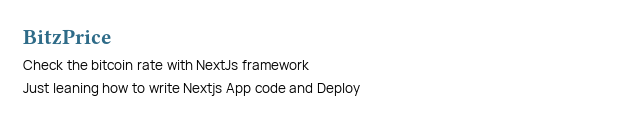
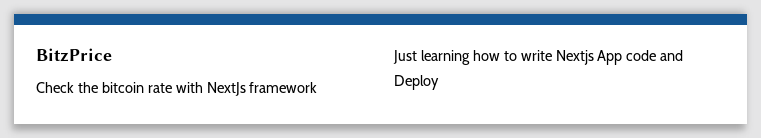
- Just leaning how to write Nextjs App code and Deploy
+ Just learning how to write Nextjs App code and Deploy

